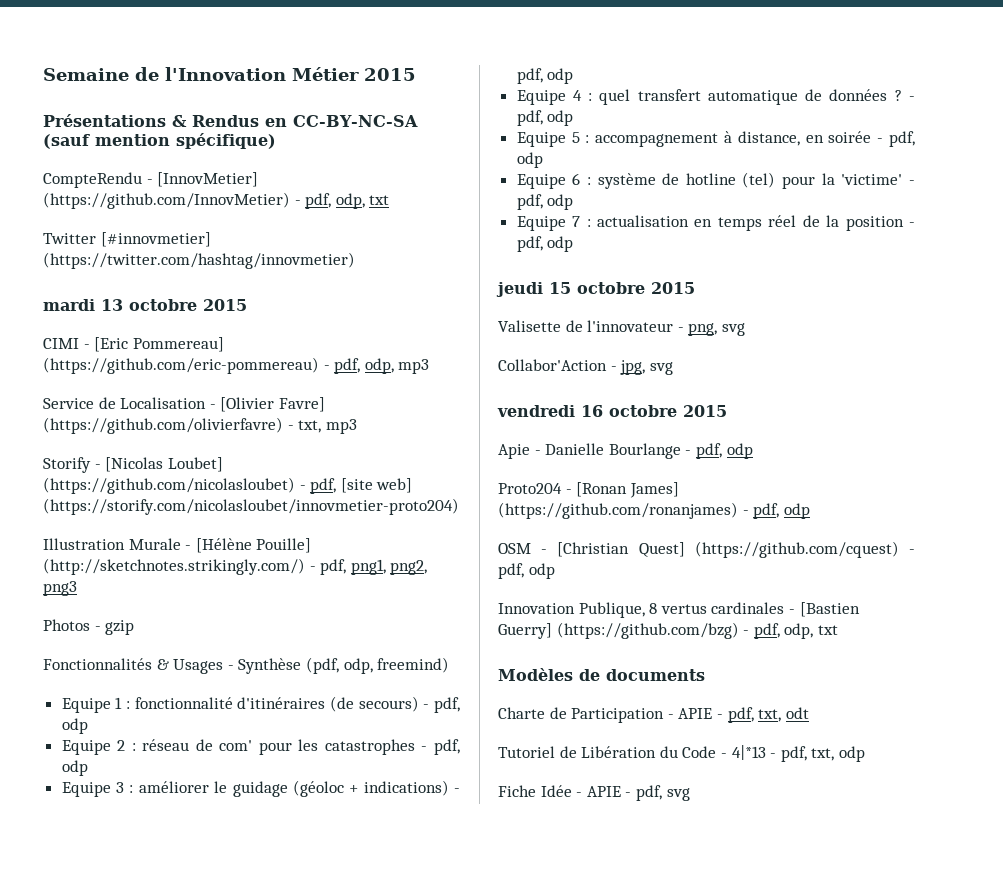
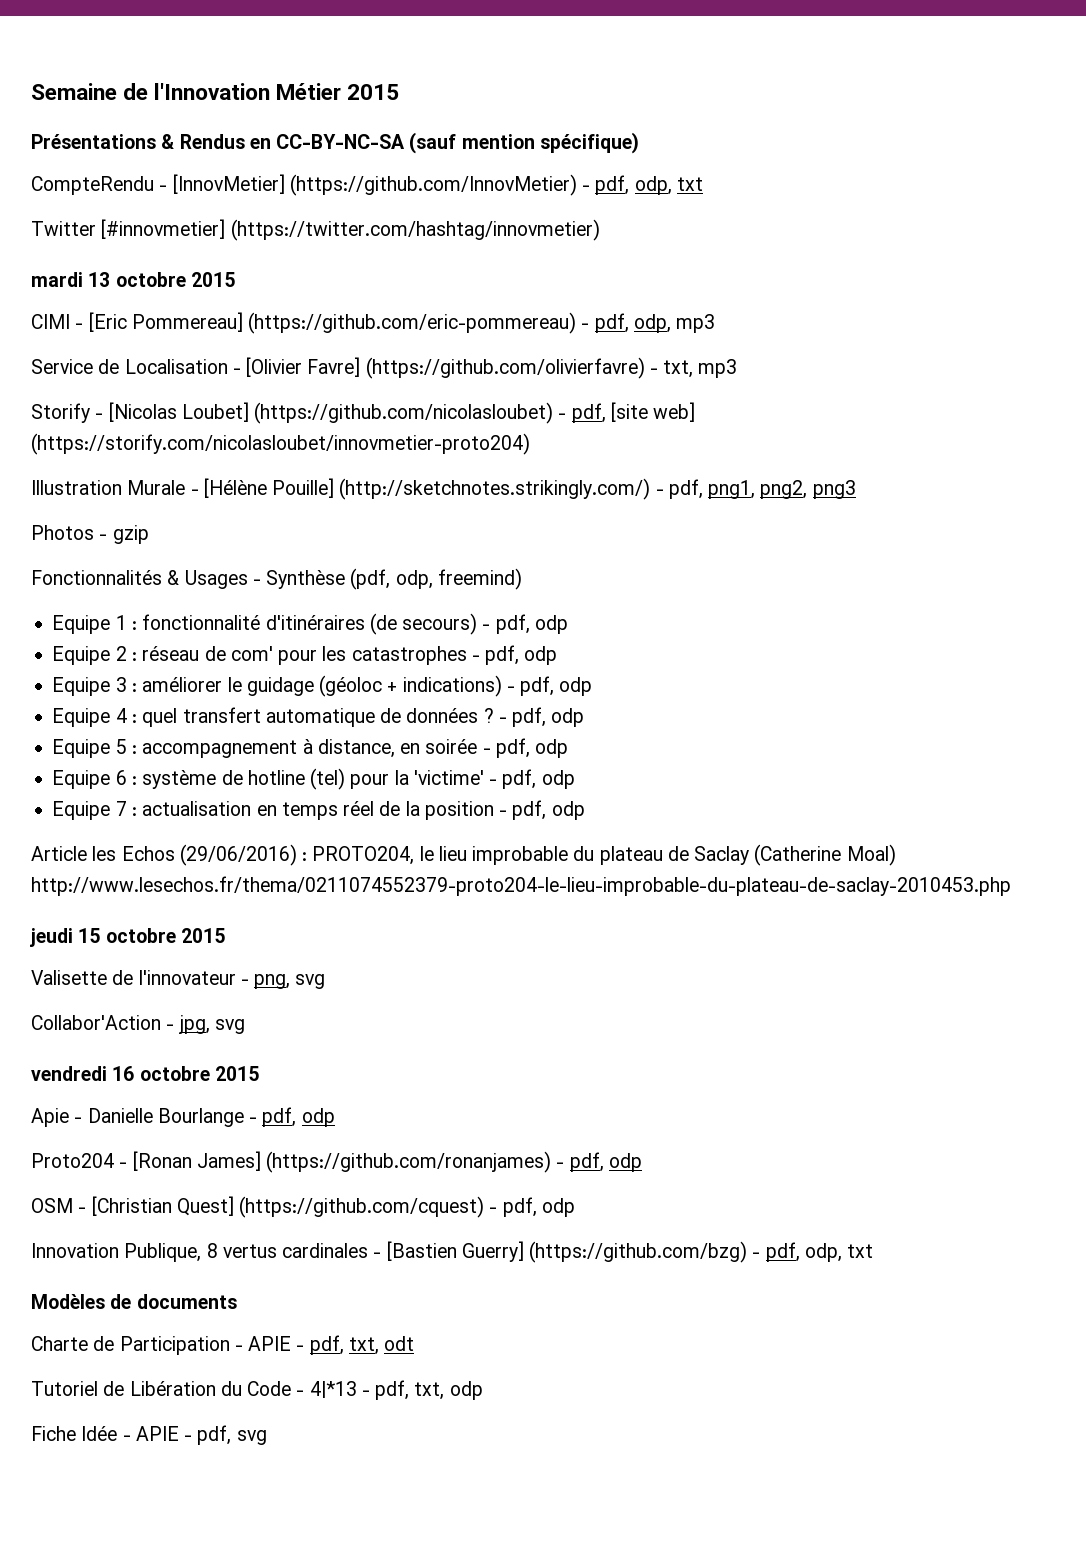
+ Article les Echos (29/06/2016) : PROTO204, le lieu improbable du plateau de Saclay (Catherine Moal) http://www.lesechos.fr/thema/0211074552379-proto204-le-lieu-improbable-du-plateau-de-saclay-2010453.php

